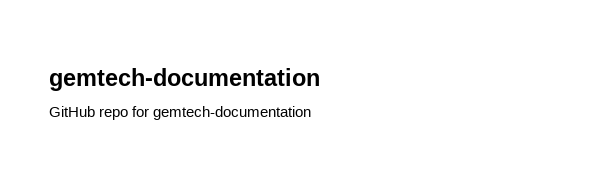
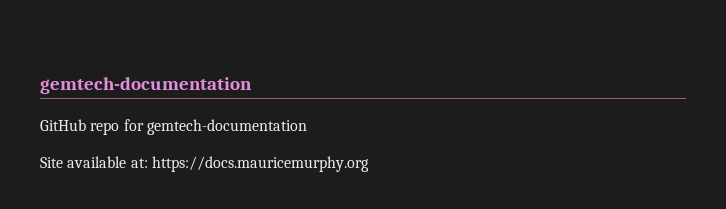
+ Site available at: https://docs.mauricemurphy.org

